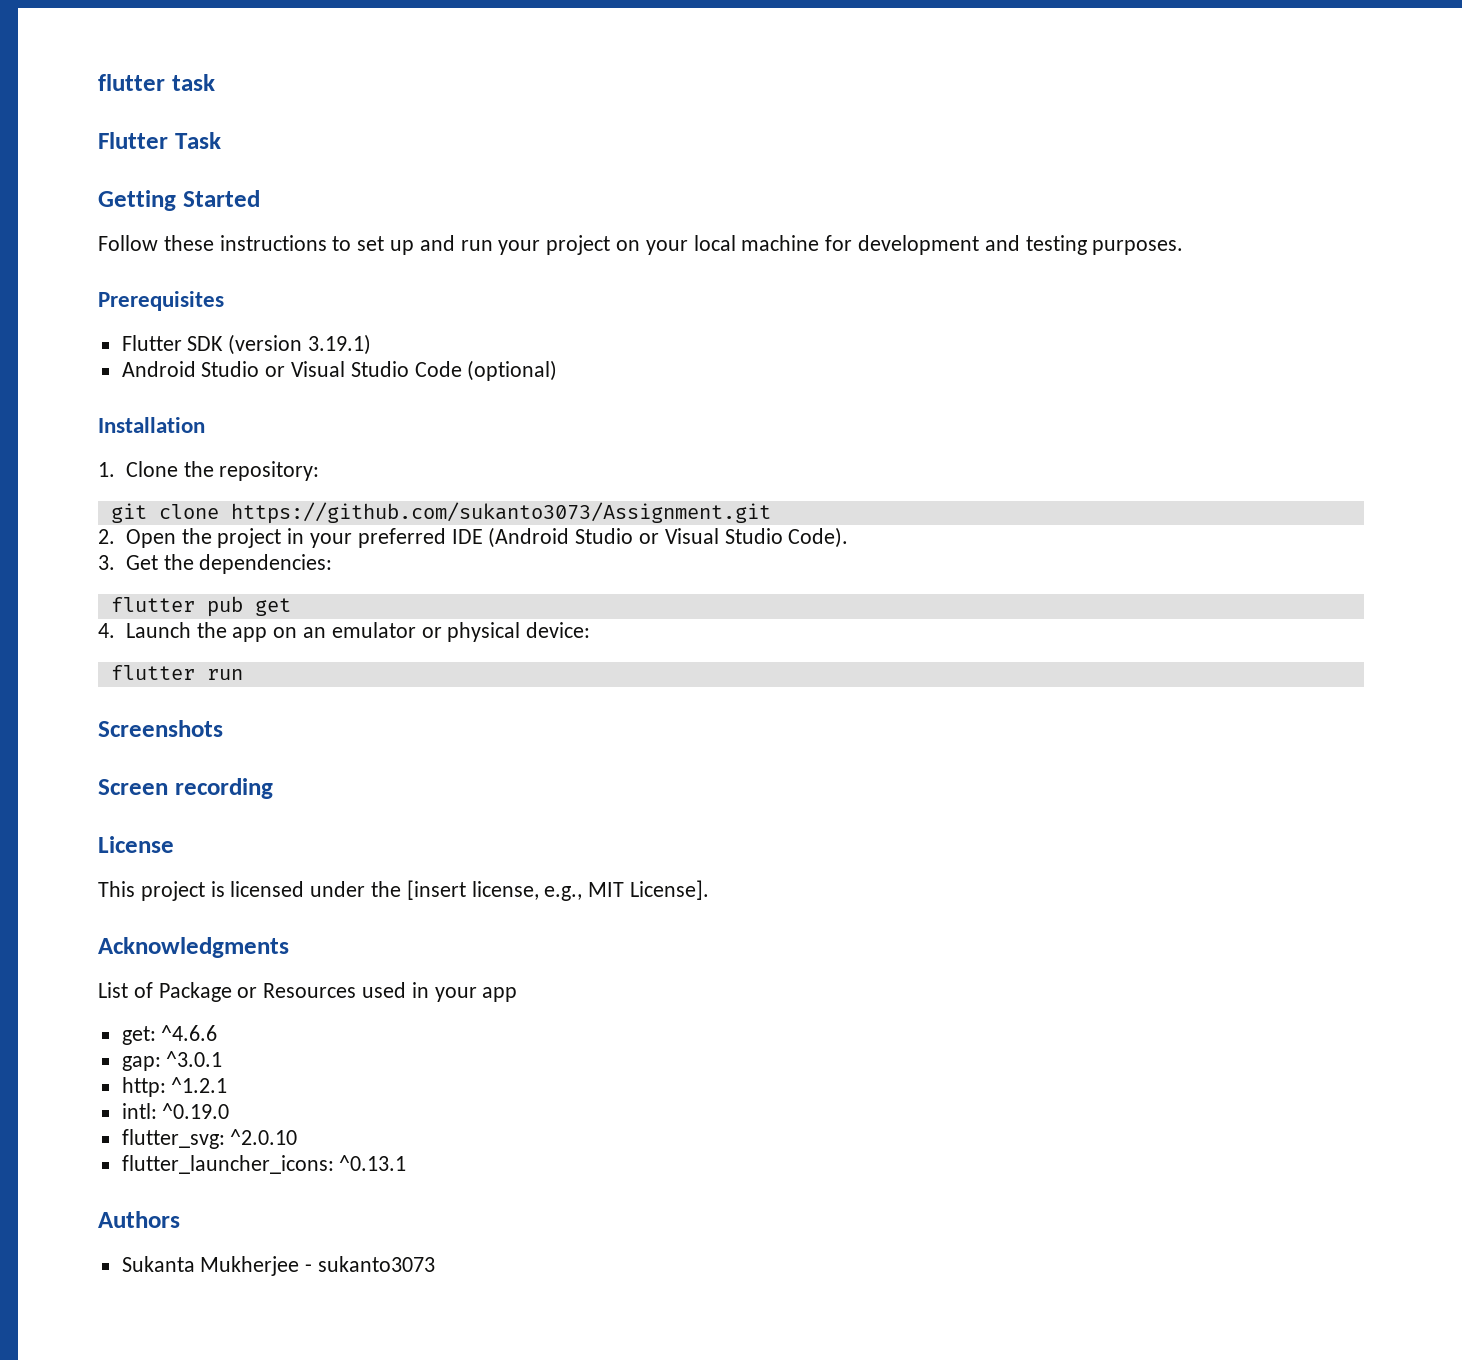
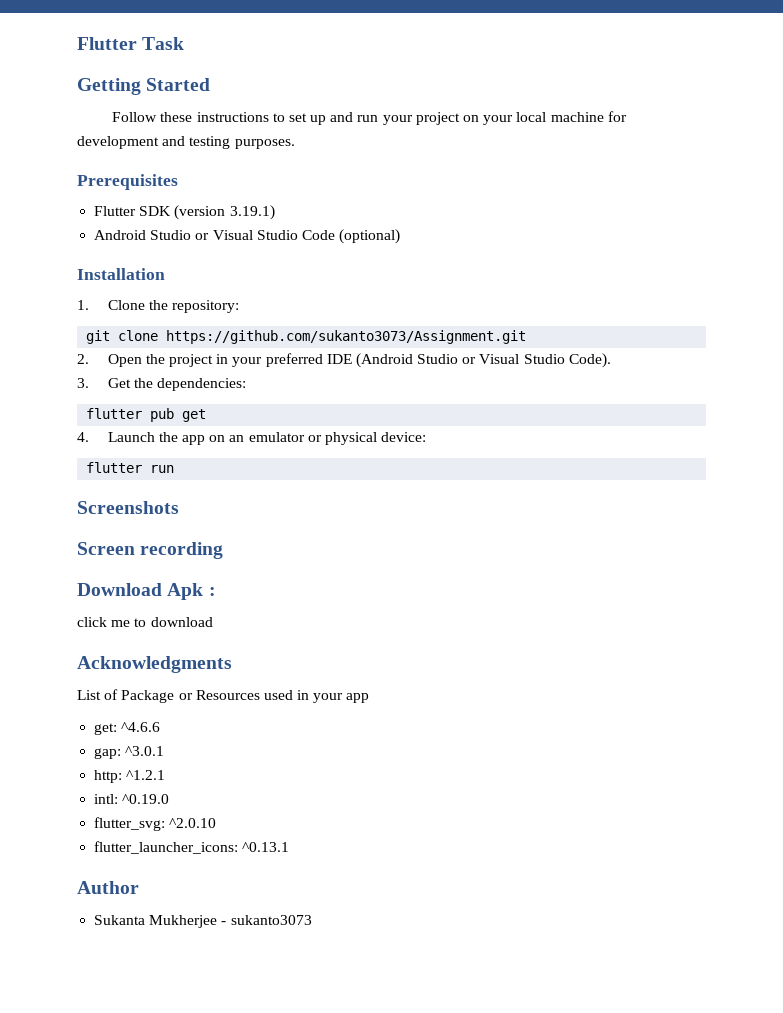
- flutter task
- License
- This project is licensed under the [insert license, e.g., MIT License].
+ Download Apk :
+ click me to download
- Authors
+ Author

